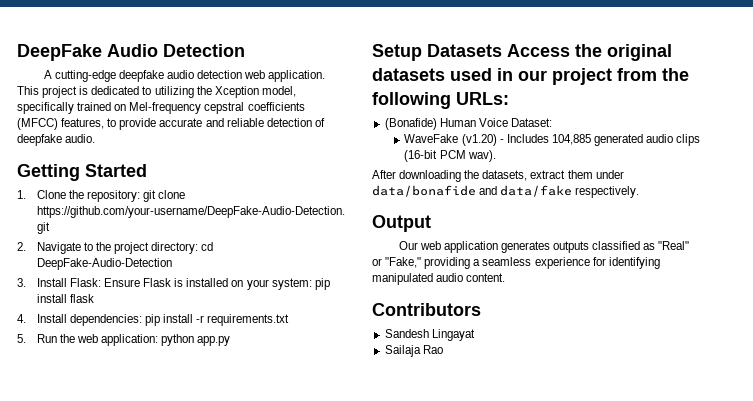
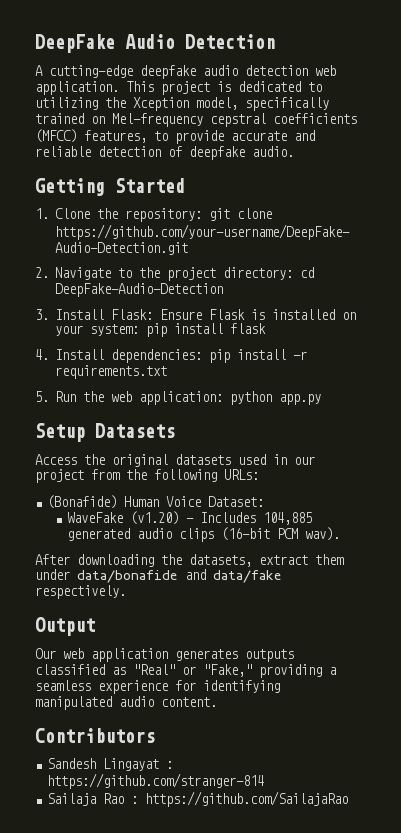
- Setup Datasets Access the original datasets used in our project from the following URLs:
+ Setup Datasets
+ Access the original datasets used in our project from the following URLs:
- Sandesh Lingayat
+ Sandesh Lingayat : https://github.com/stranger-814
- Sailaja Rao
+ Sailaja Rao : https://github.com/SailajaRao

